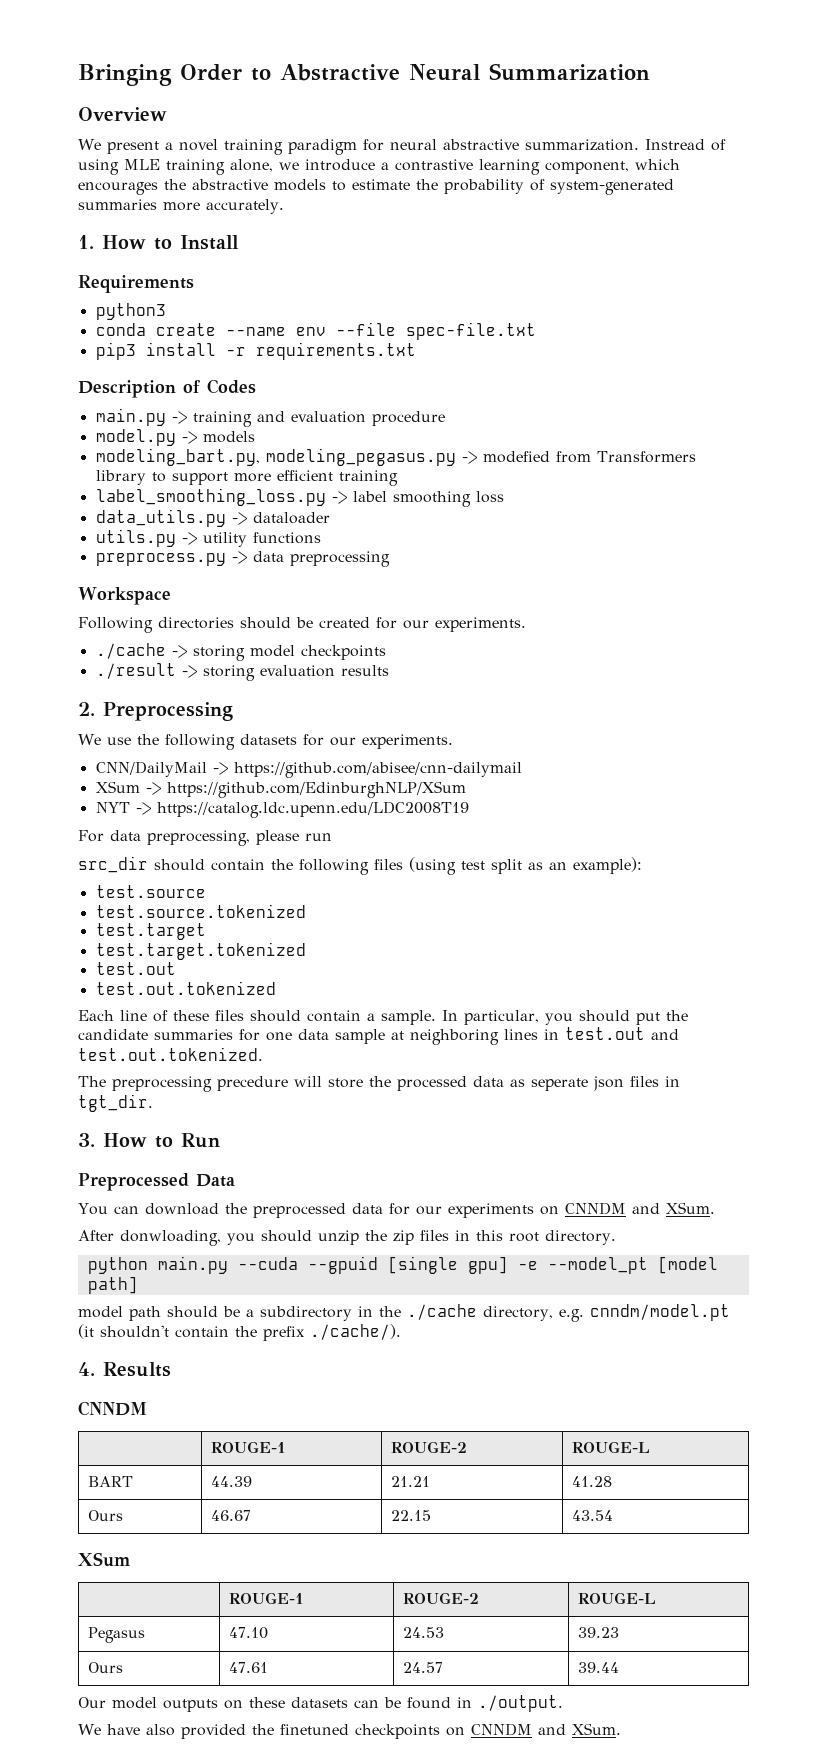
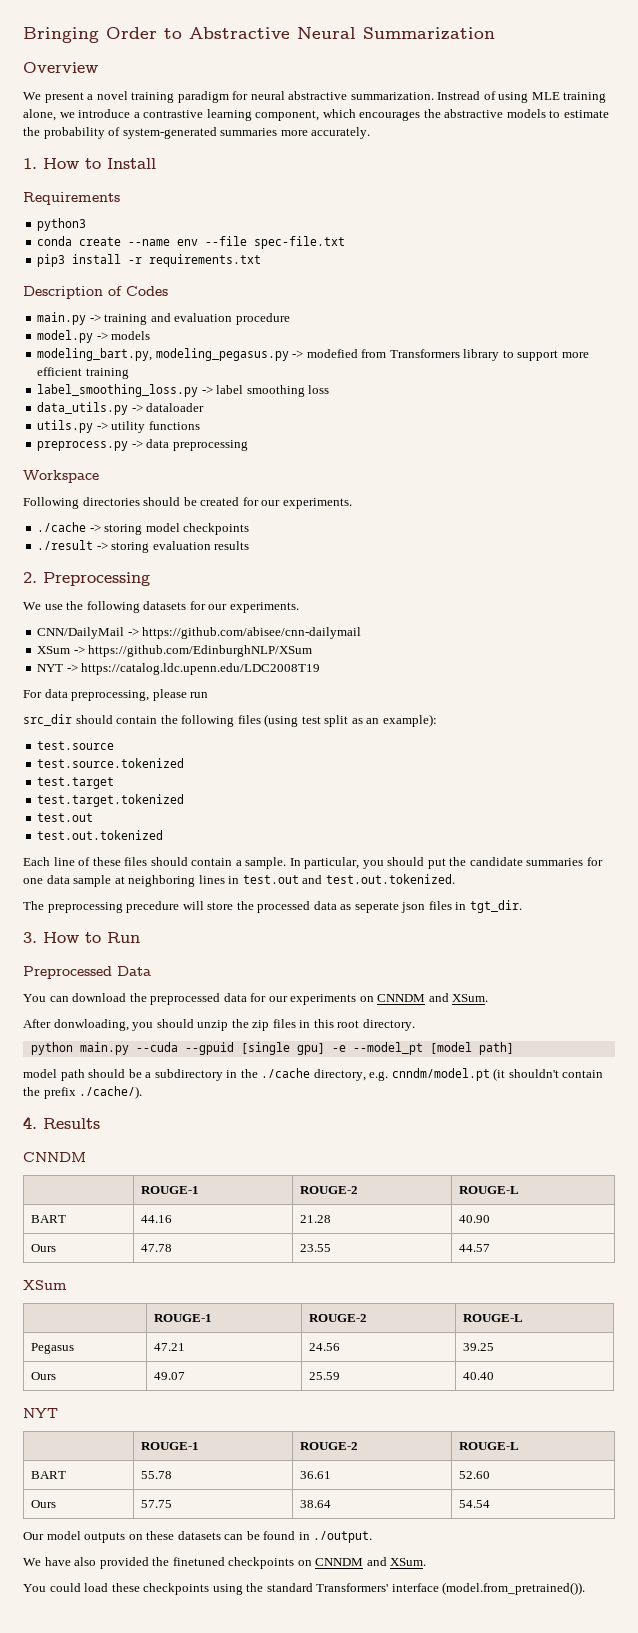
- BART | 44.39 | 21.21 | 41.28
- Ours | 46.67 | 22.15 | 43.54
+ BART | 44.16 | 21.28 | 40.90
+ Ours | 47.78 | 23.55 | 44.57
- Pegasus | 47.10 | 24.53 | 39.23
- Ours | 47.61 | 24.57 | 39.44
+ Pegasus | 47.21 | 24.56 | 39.25
+ Ours | 49.07 | 25.59 | 40.40
+ NYT
+ | ROUGE-1 | ROUGE-2 | ROUGE-L
+ BART | 55.78 | 36.61 | 52.60
+ Ours | 57.75 | 38.64 | 54.54
+ You could load these checkpoints using the standard Transformers' interface (model.from_pretrained()).

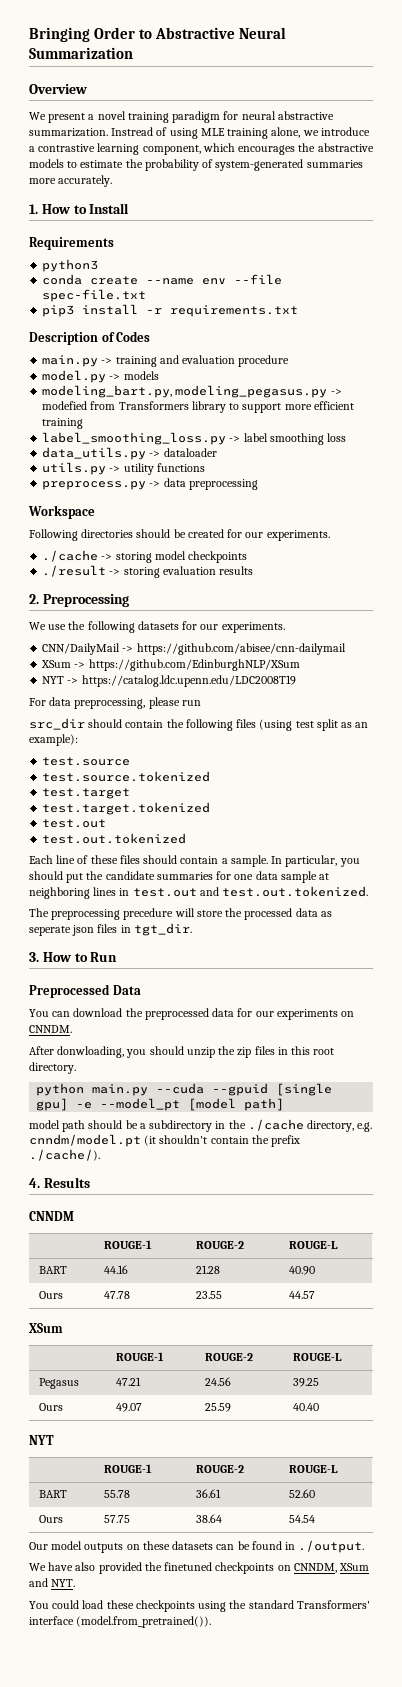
- You can download the preprocessed data for our experiments on CNNDM and XSum.
+ You can download the preprocessed data for our experiments on CNNDM.
- We have also provided the finetuned checkpoints on CNNDM and XSum.
+ We have also provided the finetuned checkpoints on CNNDM, XSum and NYT.

